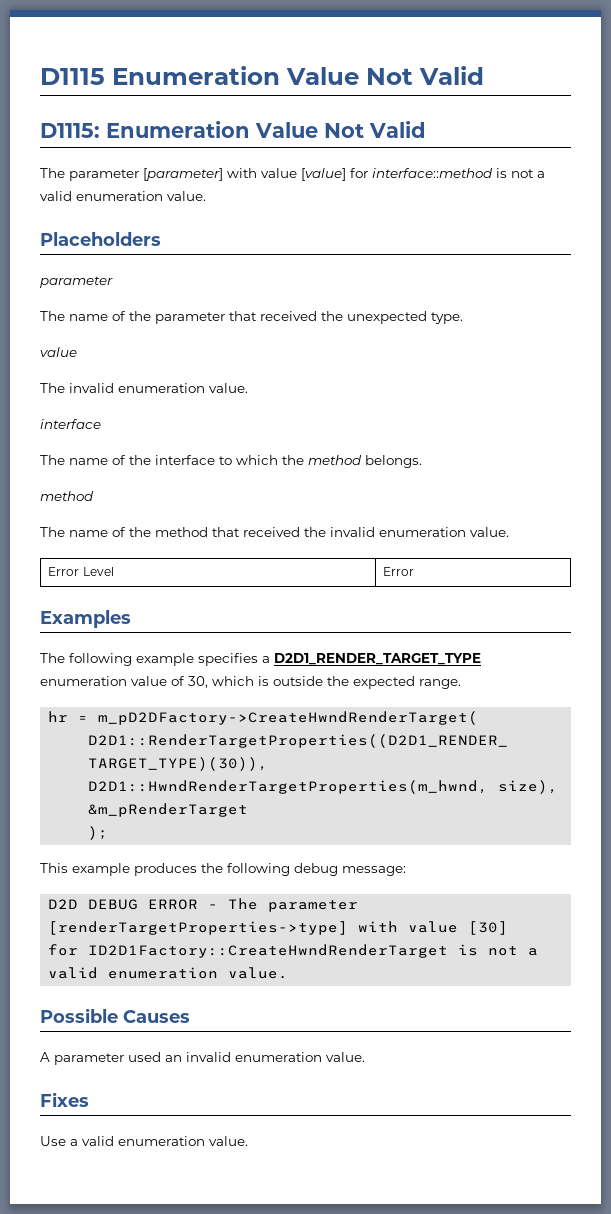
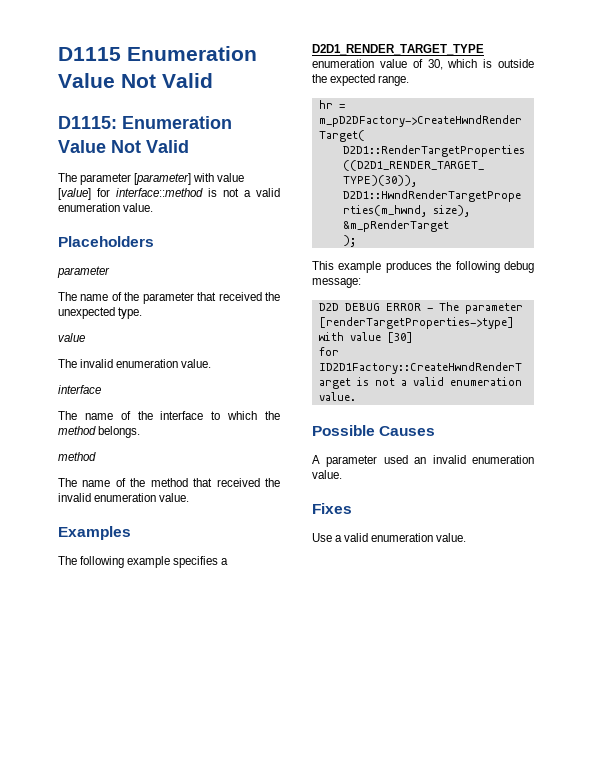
- Error Level | Error

